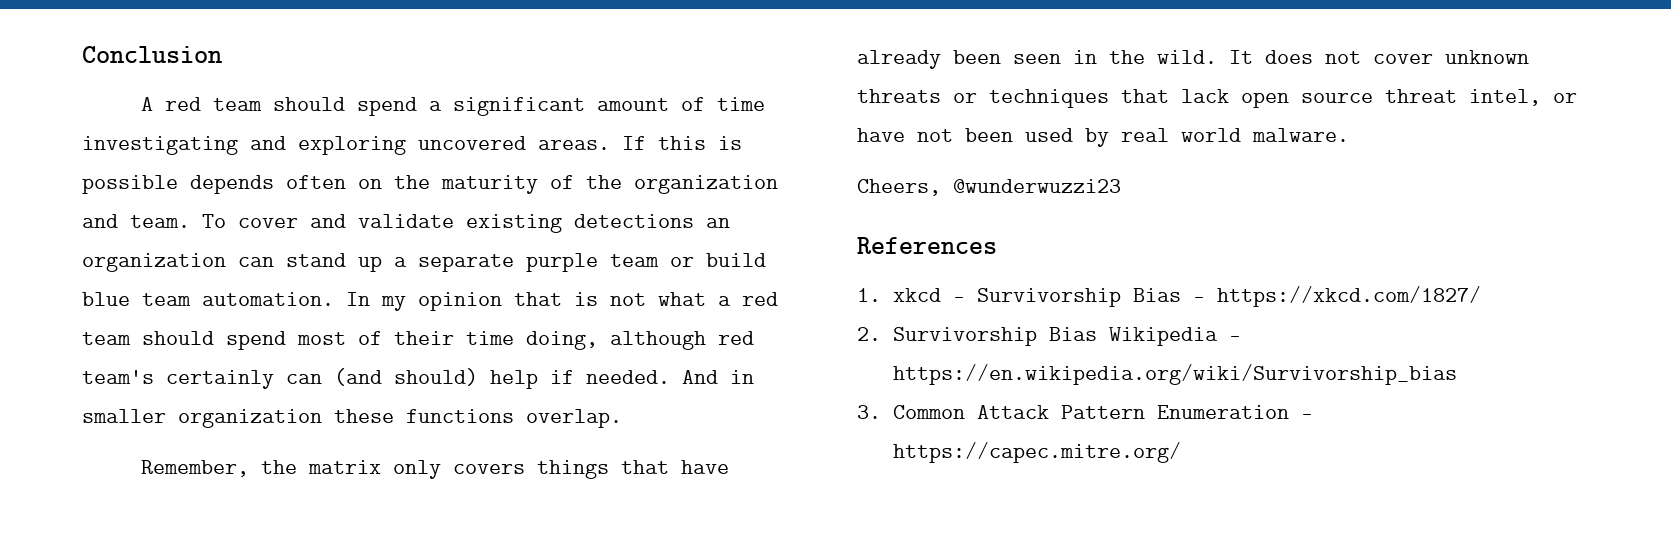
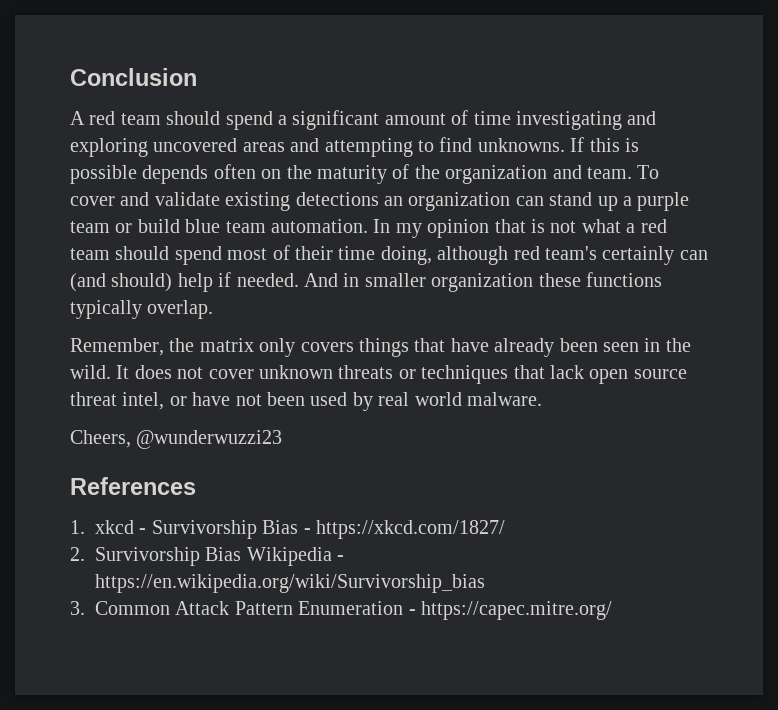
- A red team should spend a significant amount of time investigating and exploring uncovered areas.
+ A red team should spend a significant amount of time investigating and exploring uncovered areas and attempting to find unknowns.
- To cover and validate existing detections an organization can stand up a separate purple team or build blue team automation.
+ To cover and validate existing detections an organization can stand up a purple team or build blue team automation.
- And in smaller organization these functions overlap.
+ And in smaller organization these functions typically overlap.

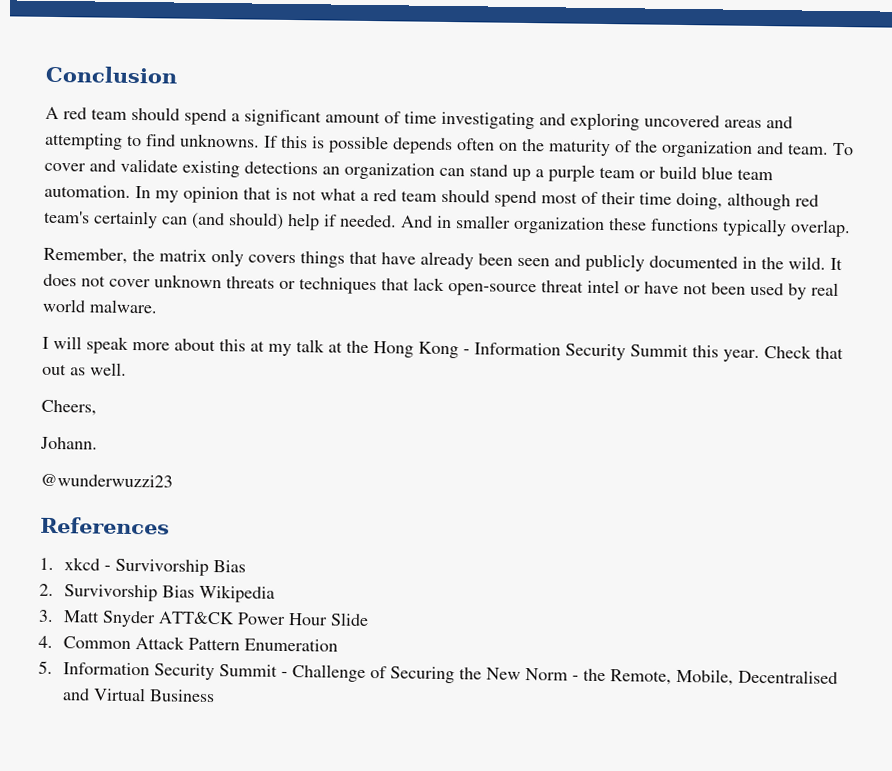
- Remember, the matrix only covers things that have already been seen in the wild.
+ Remember, the matrix only covers things that have already been seen and publicly documented in the wild.
- It does not cover unknown threats or techniques that lack open source threat intel, or have not been used by real world malware.
+ It does not cover unknown threats or techniques that lack open-source threat intel or have not been used by real world malware.
+ I will speak more about this at my talk at the Hong Kong - Information Security Summit this year. Check that out as well.
- Cheers, @wunderwuzzi23
+ Cheers,
+ Johann.
+ @wunderwuzzi23
- 1. xkcd - Survivorship Bias - https://xkcd.com/1827/
+ 1. xkcd - Survivorship Bias
- 2. Survivorship Bias Wikipedia - https://en.wikipedia.org/wiki/Survivorship_bias
- 3. Common Attack Pattern Enumeration - https://capec.mitre.org/
+ 2. Survivorship Bias Wikipedia
+ 3. Matt Snyder ATT&CK Power Hour Slide
+ 4. Common Attack Pattern Enumeration
+ 5. Information Security Summit - Challenge of Securing the New Norm - the Remote, Mobile, Decentralised and Virtual Business

